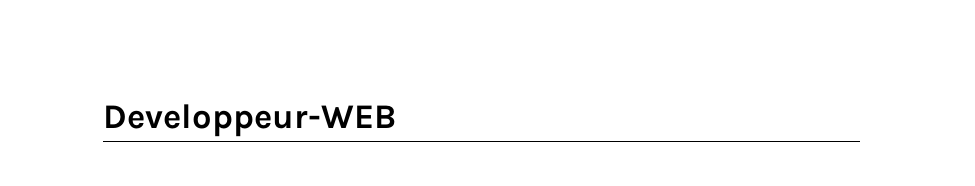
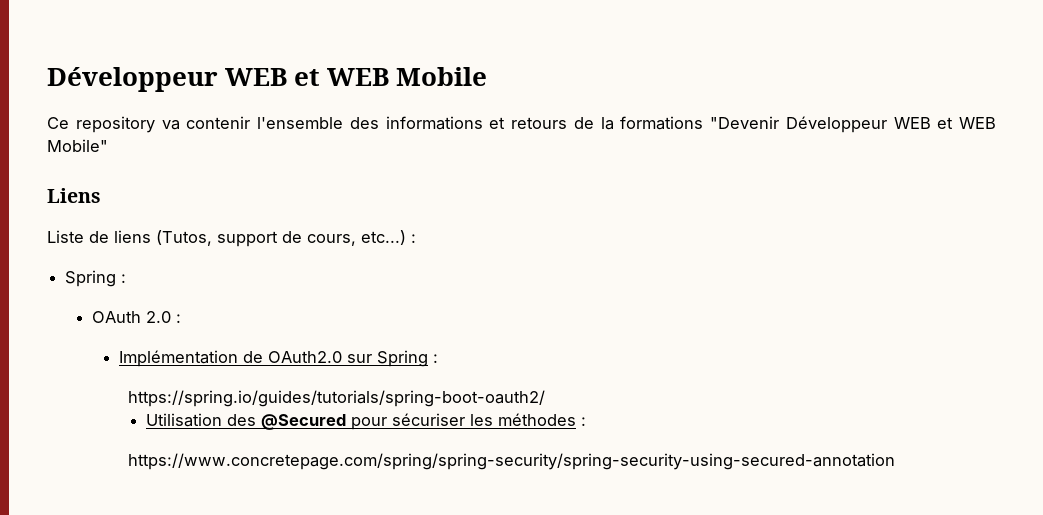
- Developpeur-WEB
+ Développeur WEB et WEB Mobile
+ Ce repository va contenir l'ensemble des informations et retours de la formations "Devenir Développeur WEB et WEB Mobile"
+ Liens
+ Liste de liens (Tutos, support de cours, etc...) :
+ Spring :
+ OAuth 2.0 :
+ Implémentation de OAuth2.0 sur Spring :
+ https://spring.io/guides/tutorials/spring-boot-oauth2/
+ Utilisation des @Secured pour sécuriser les méthodes :
+ https://www.concretepage.com/spring/spring-security/spring-security-using-secured-annotation

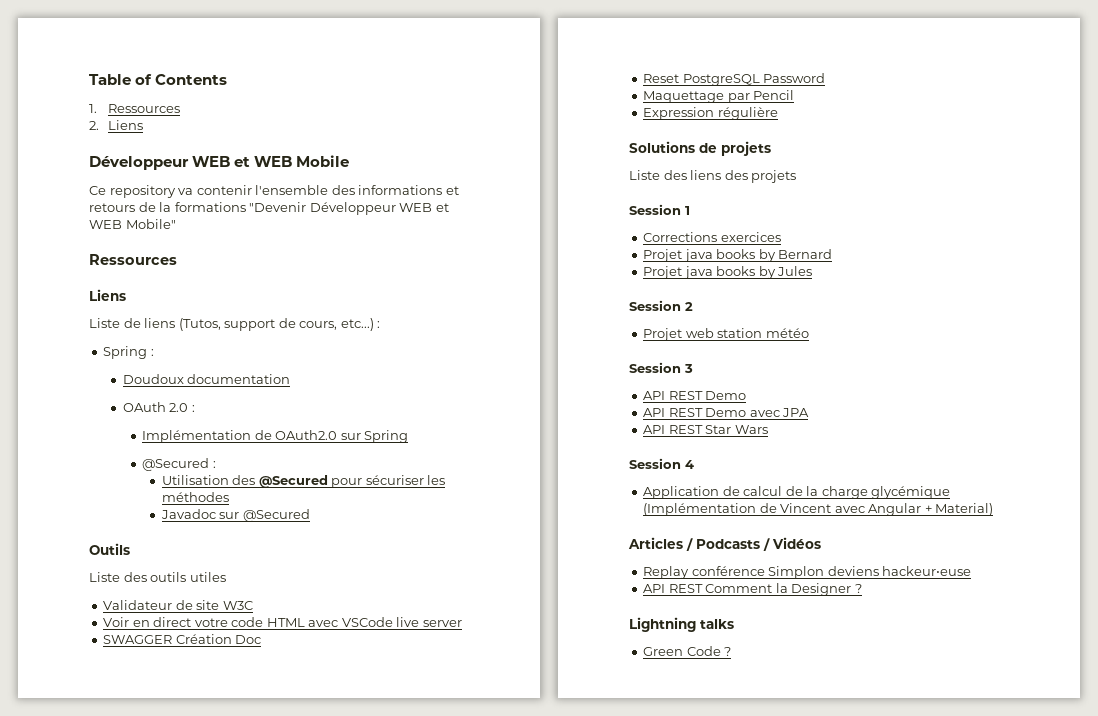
+ Table of Contents
+ 1. Ressources
+ 2. Liens
  Ce repository va contenir l'ensemble des informations et retours de la formations "Devenir Développeur WEB et WEB Mobile"
+ Ressources
+ Doudoux documentation
- Implémentation de OAuth2.0 sur Spring :
- https://spring.io/guides/tutorials/spring-boot-oauth2/
+ Implémentation de OAuth2.0 sur Spring
+ @Secured :
- Utilisation des @Secured pour sécuriser les méthodes :
- https://www.concretepage.com/spring/spring-security/spring-security-using-secured-annotation
+ Utilisation des @Secured pour sécuriser les méthodes
+ Javadoc sur @Secured
+ Outils
+ Liste des outils utiles
+ Validateur de site W3C
+ Voir en direct votre code HTML avec VSCode live server
+ SWAGGER Création Doc
+ Reset PostgreSQL Password
+ Maquettage par Pencil
+ Expression régulière
+ Solutions de projets
+ Liste des liens des projets
+ Session 1
+ Corrections exercices
+ Projet java books by Bernard
+ Projet java books by Jules
+ Session 2
+ Projet web station météo
+ Session 3
+ API REST Demo
+ API REST Demo avec JPA
+ API REST Star Wars
+ Session 4
+ Application de calcul de la charge glycémique (Implémentation de Vincent avec Angular + Material)
+ Articles / Podcasts / Vidéos
+ Replay conférence Simplon deviens hackeur•euse
+ API REST Comment la Designer ?
+ Lightning talks
+ Green Code ?

